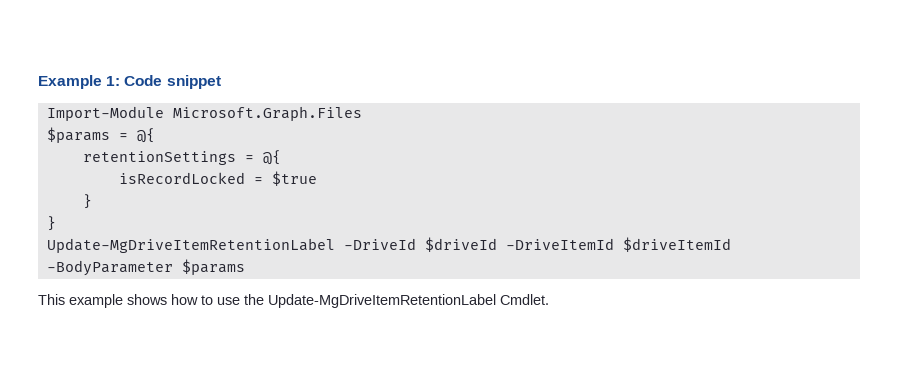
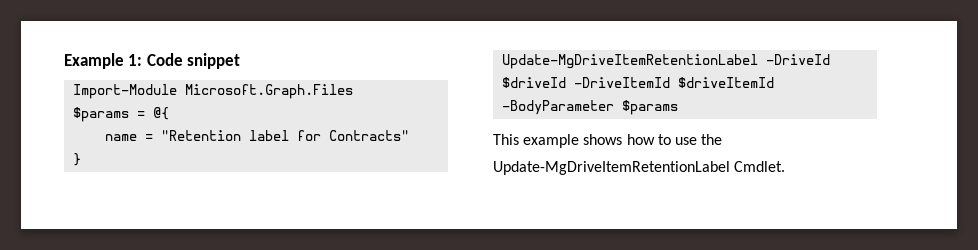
- retentionSettings = @{
- isRecordLocked = $true
- }
+ name = "Retention label for Contracts"

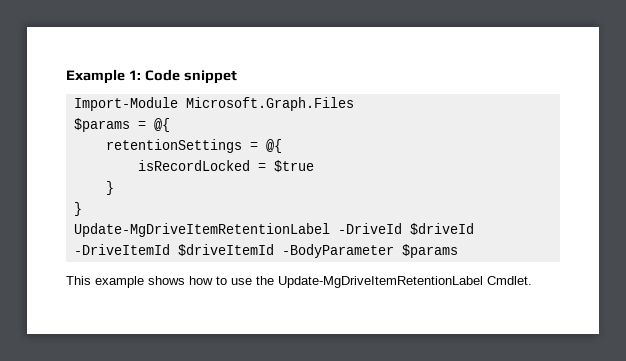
- name = "Retention label for Contracts"
+ retentionSettings = @{
+ isRecordLocked = $true
+ }

